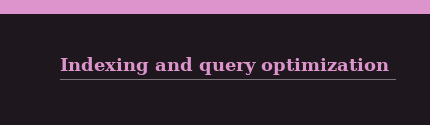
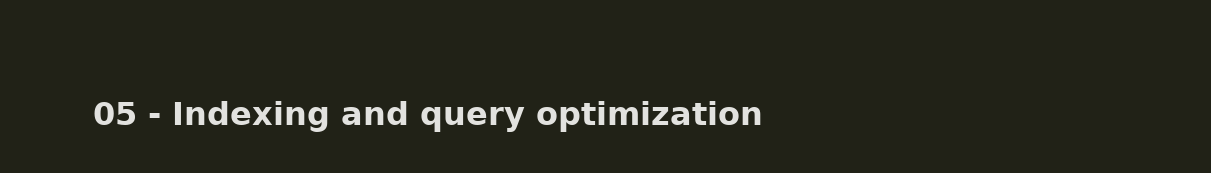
- Indexing and query optimization
+ 05 - Indexing and query optimization

